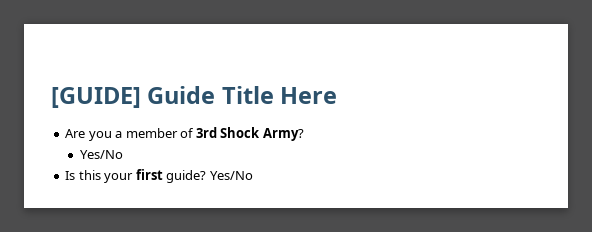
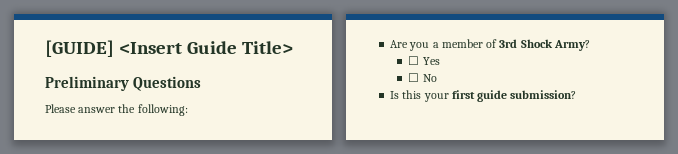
- [GUIDE] Guide Title Here
+ [GUIDE] <Insert Guide Title>
+ Preliminary Questions
+ Please answer the following:
  Are you a member of 3rd Shock Army?
- Yes/No
+ ☐ Yes
+ ☐ No
- Is this your first guide? Yes/No
+ Is this your first guide submission?

